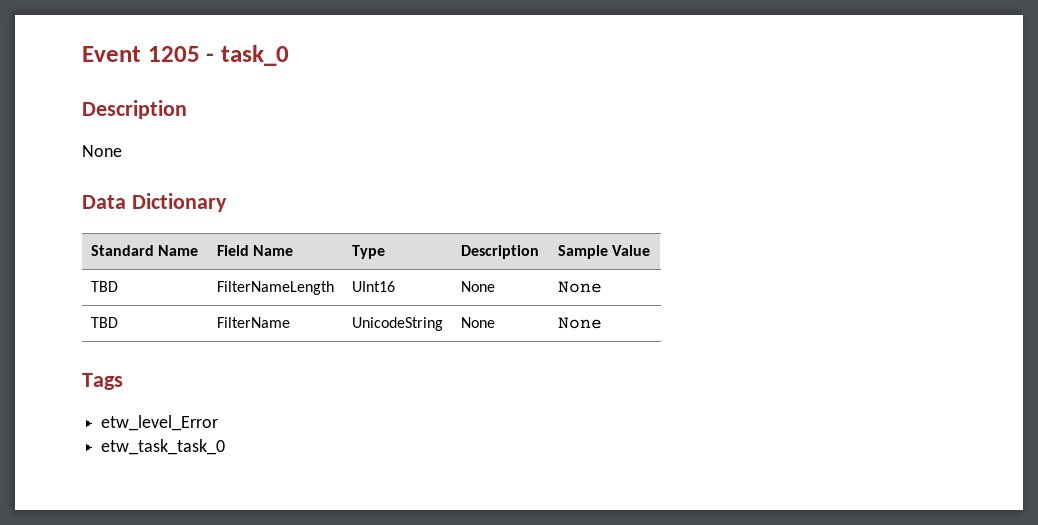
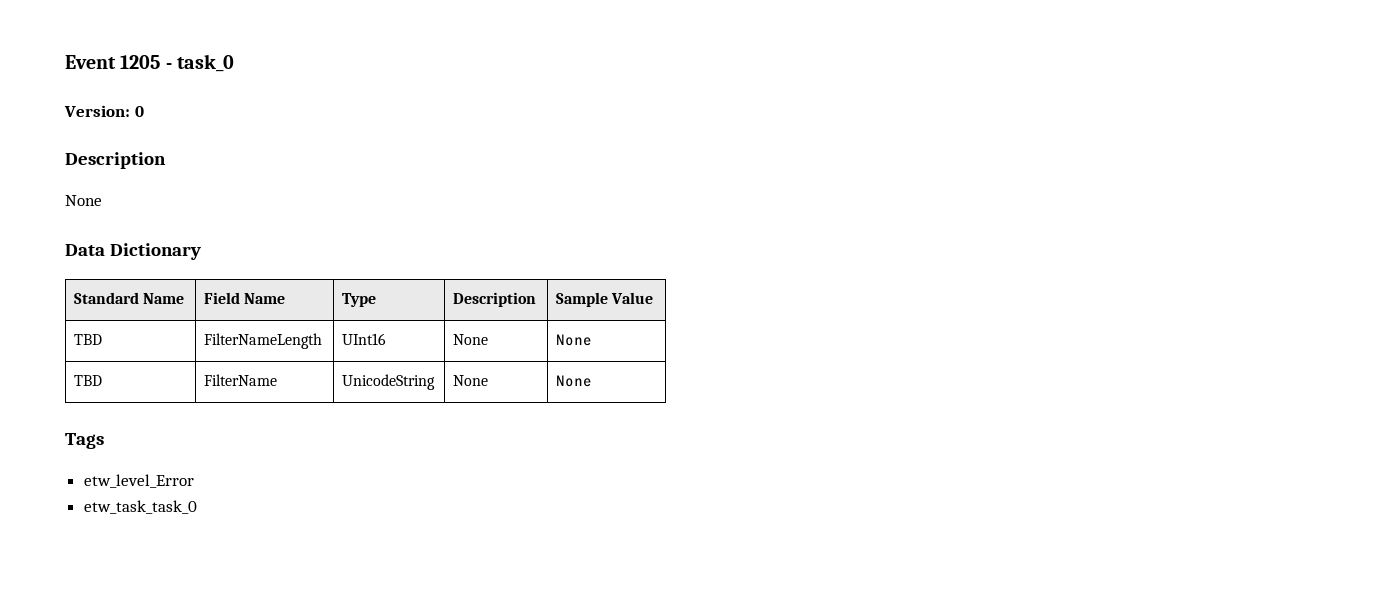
+ Version: 0

